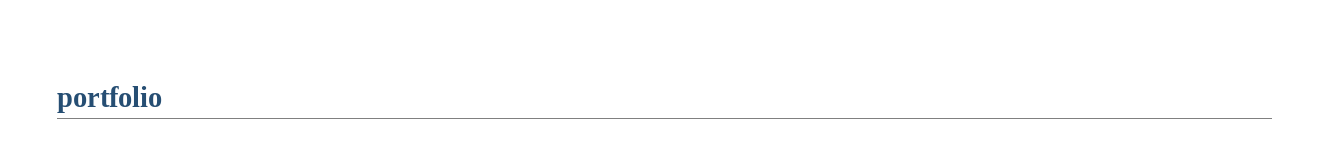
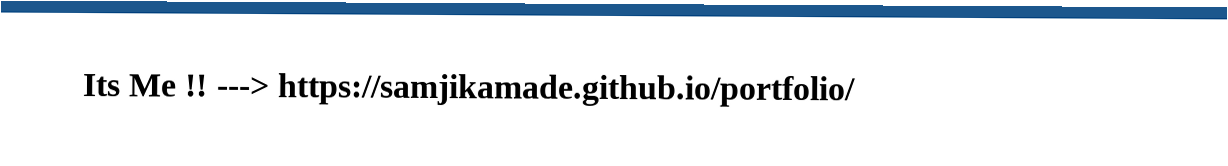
- portfolio
+ Its Me !! ---> https://samjikamade.github.io/portfolio/

